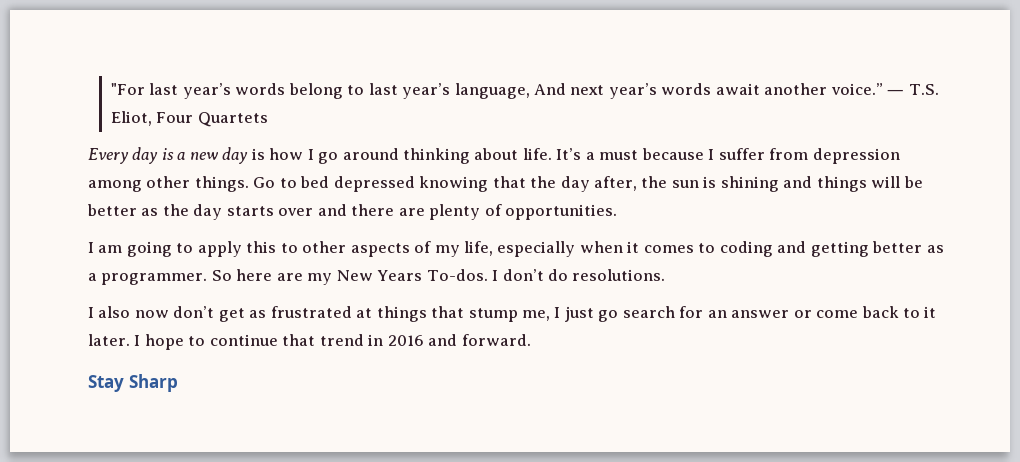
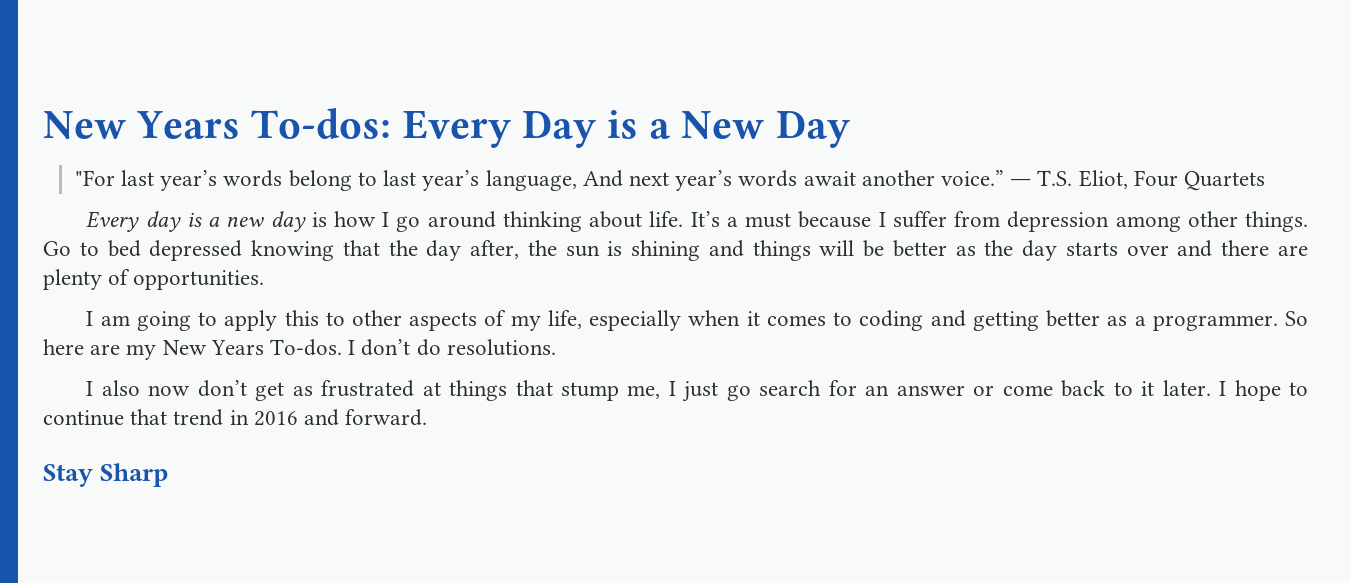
+ New Years To-dos: Every Day is a New Day

